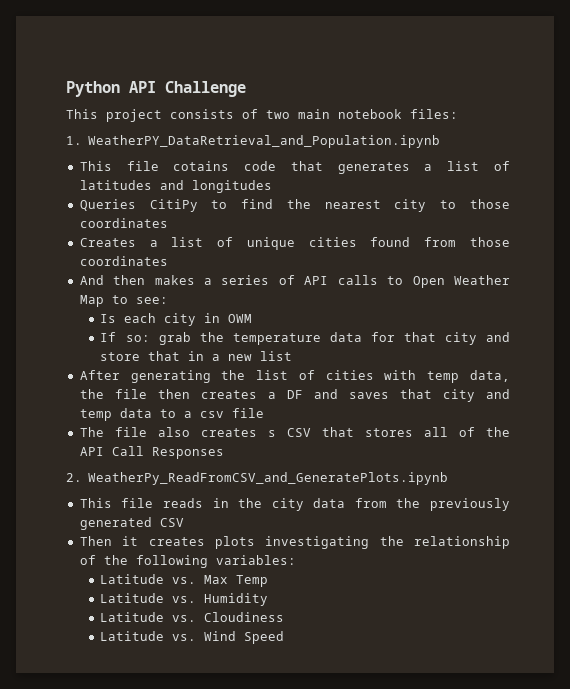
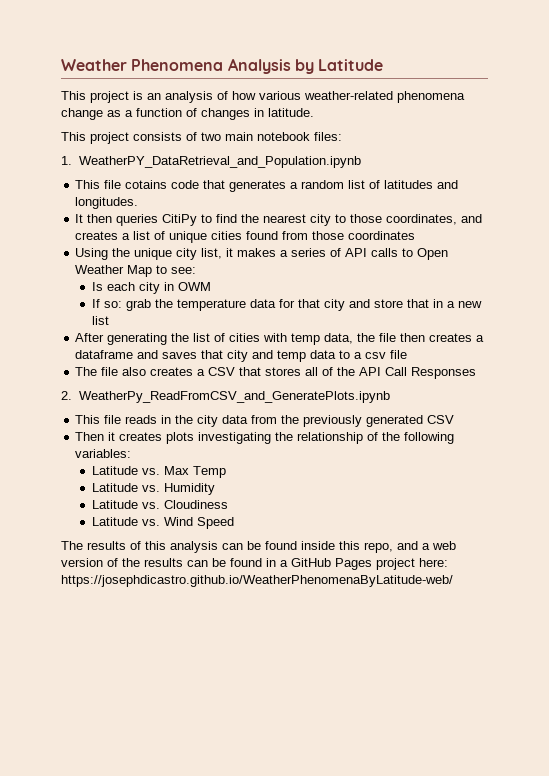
- Python API Challenge
+ Weather Phenomena Analysis by Latitude
+ This project is an analysis of how various weather-related phenomena change as a function of changes in latitude.
- This file cotains code that generates a list of latitudes and longitudes
- Queries CitiPy to find the nearest city to those coordinates
- Creates a list of unique cities found from those coordinates
+ This file cotains code that generates a random list of latitudes and longitudes.
+ It then queries CitiPy to find the nearest city to those coordinates, and creates a list of unique cities found from those coordinates
- And then makes a series of API calls to Open Weather Map to see:
+ Using the unique city list, it makes a series of API calls to Open Weather Map to see:
- After generating the list of cities with temp data, the file then creates a DF and saves that city and temp data to a csv file
+ After generating the list of cities with temp data, the file then creates a dataframe and saves that city and temp data to a csv file
- The file also creates s CSV that stores all of the API Call Responses
+ The file also creates a CSV that stores all of the API Call Responses
+ The results of this analysis can be found inside this repo, and a web version of the results can be found in a GitHub Pages project here: https://josephdicastro.github.io/WeatherPhenomenaByLatitude-web/

